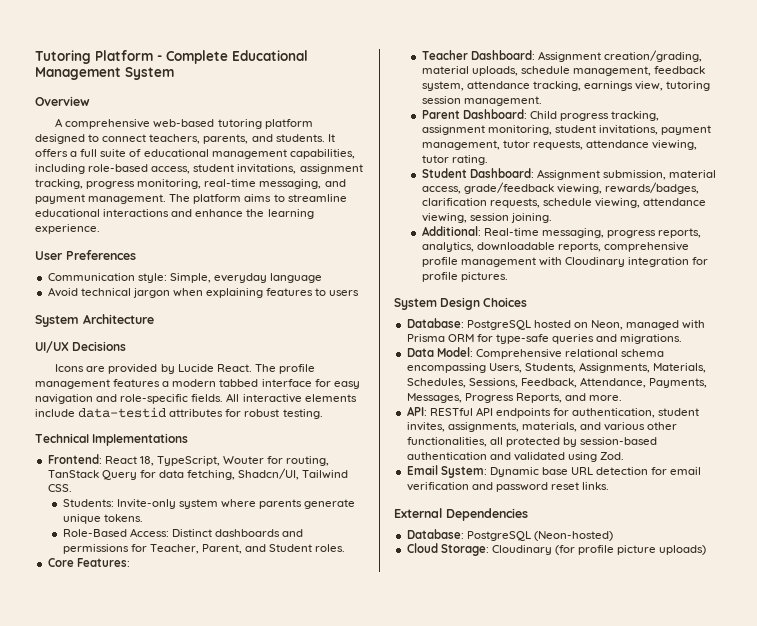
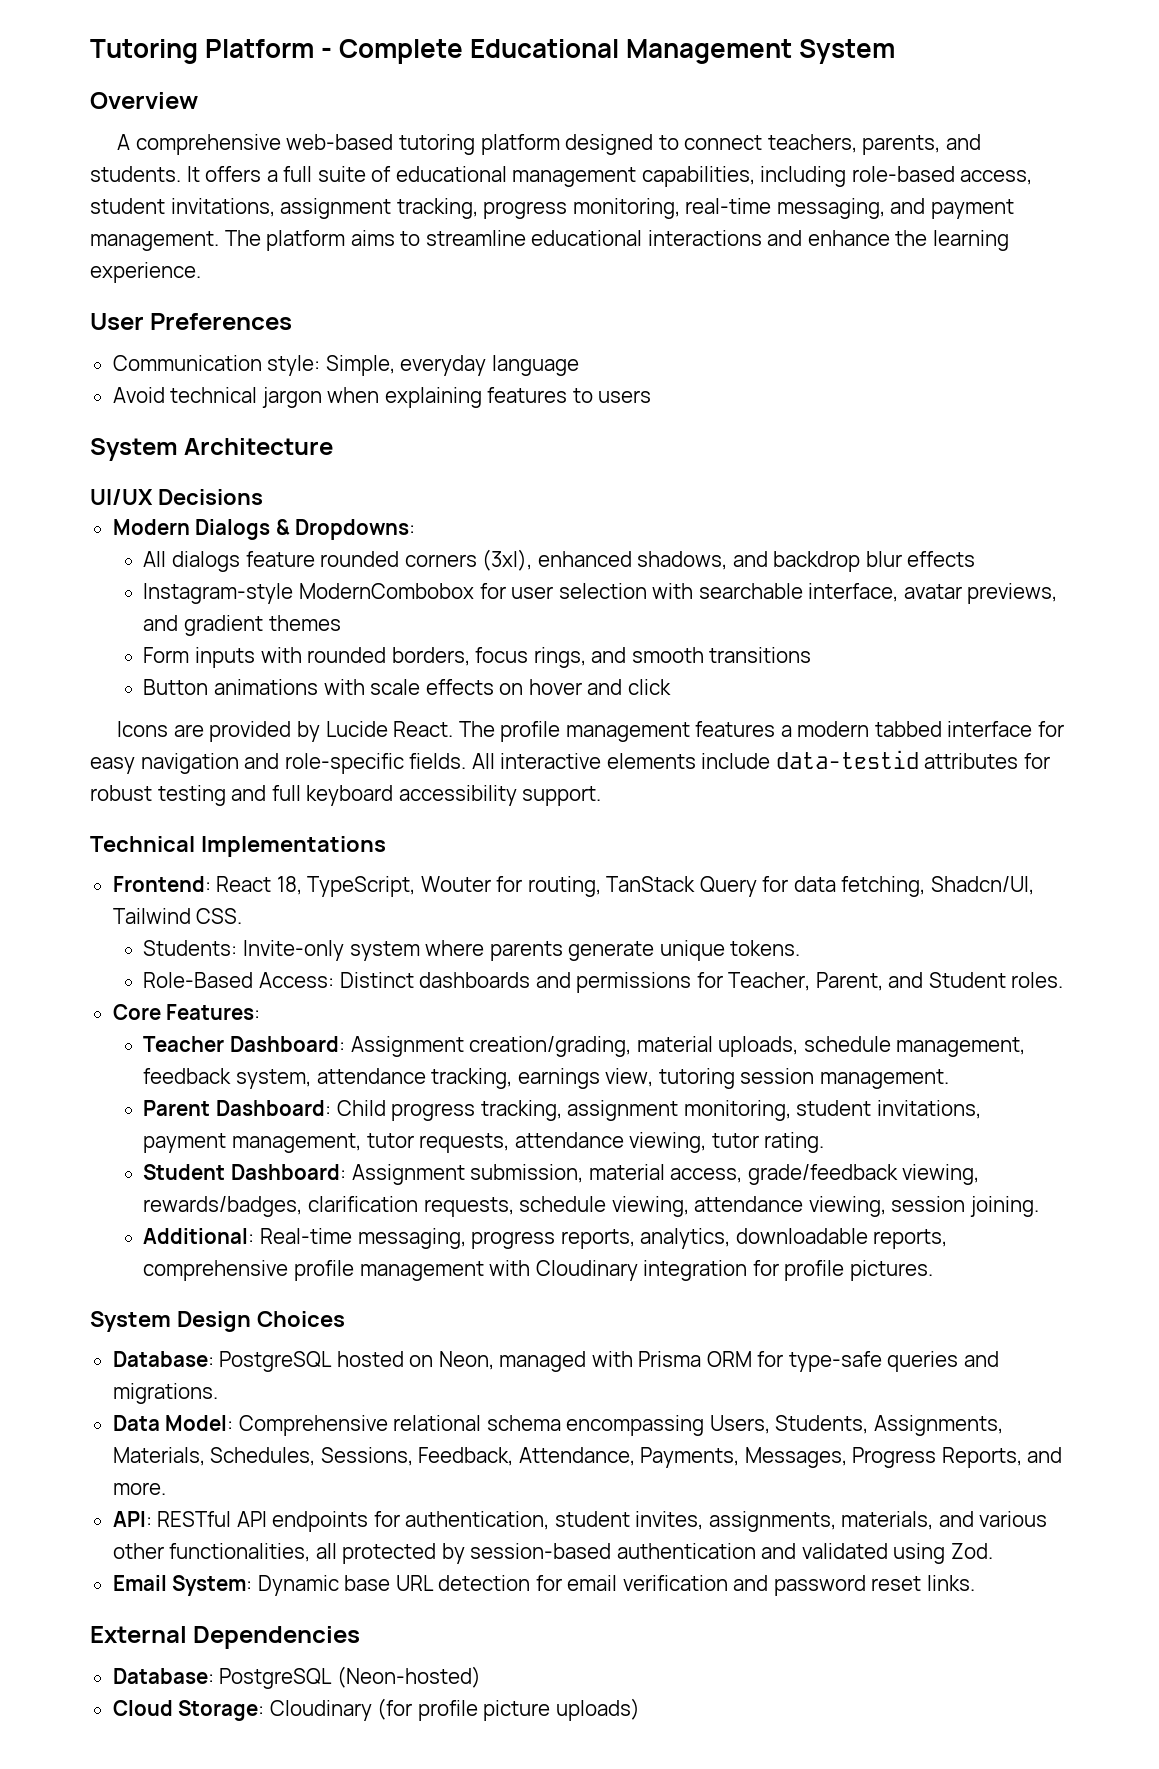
+ Modern Dialogs & Dropdowns:
+ All dialogs feature rounded corners (3xl), enhanced shadows, and backdrop blur effects
+ Instagram-style ModernCombobox for user selection with searchable interface, avatar previews, and gradient themes
+ Form inputs with rounded borders, focus rings, and smooth transitions
+ Button animations with scale effects on hover and click
- All interactive elements include data-testid attributes for robust testing.
+ All interactive elements include data-testid attributes for robust testing and full keyboard accessibility support.

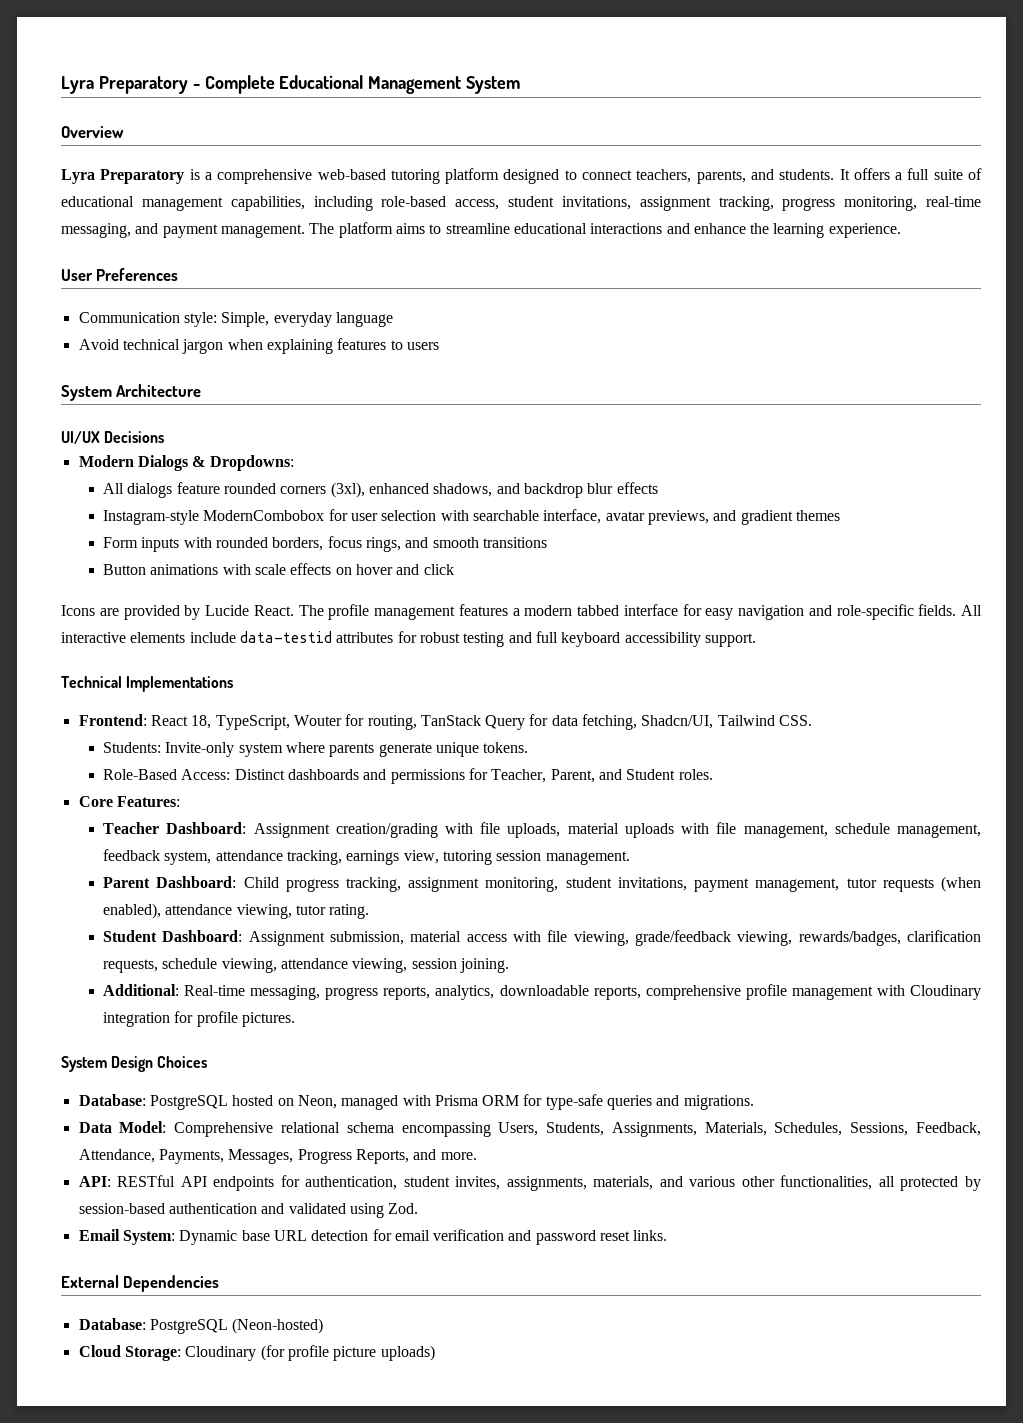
- Tutoring Platform - Complete Educational Management System
+ Lyra Preparatory - Complete Educational Management System
- A comprehensive web-based tutoring platform designed to connect teachers, parents, and students.
+ Lyra Preparatory is a comprehensive web-based tutoring platform designed to connect teachers, parents, and students.
- Teacher Dashboard: Assignment creation/grading, material uploads, schedule management, feedback system, attendance tracking, earnings view, tutoring session management.
+ Teacher Dashboard: Assignment creation/grading with file uploads, material uploads with file management, schedule management, feedback system, attendance tracking, earnings view, tutoring session management.
- Parent Dashboard: Child progress tracking, assignment monitoring, student invitations, payment management, tutor requests, attendance viewing, tutor rating.
+ Parent Dashboard: Child progress tracking, assignment monitoring, student invitations, payment management, tutor requests (when enabled), attendance viewing, tutor rating.
- Student Dashboard: Assignment submission, material access, grade/feedback viewing, rewards/badges, clarification requests, schedule viewing, attendance viewing, session joining.
+ Student Dashboard: Assignment submission, material access with file viewing, grade/feedback viewing, rewards/badges, clarification requests, schedule viewing, attendance viewing, session joining.

